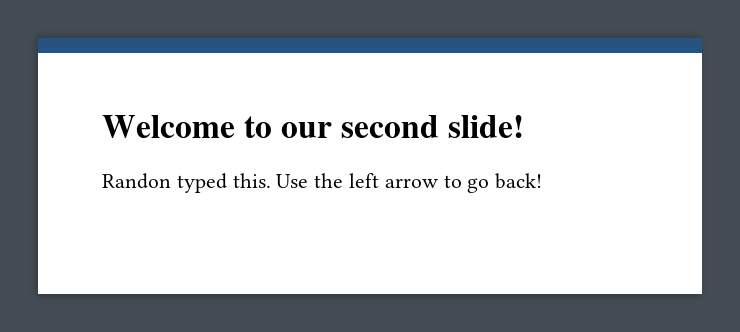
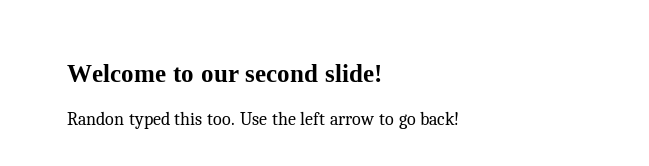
- Randon typed this.
+ Randon typed this too.

